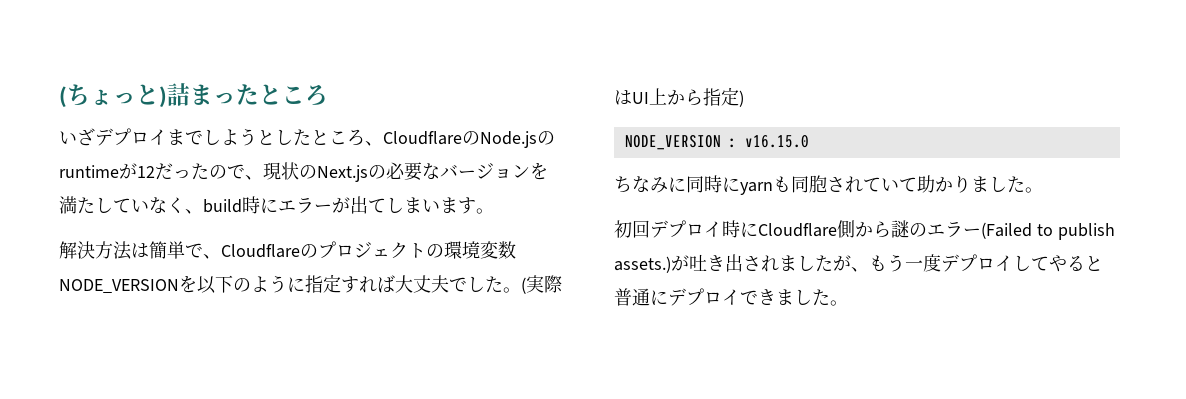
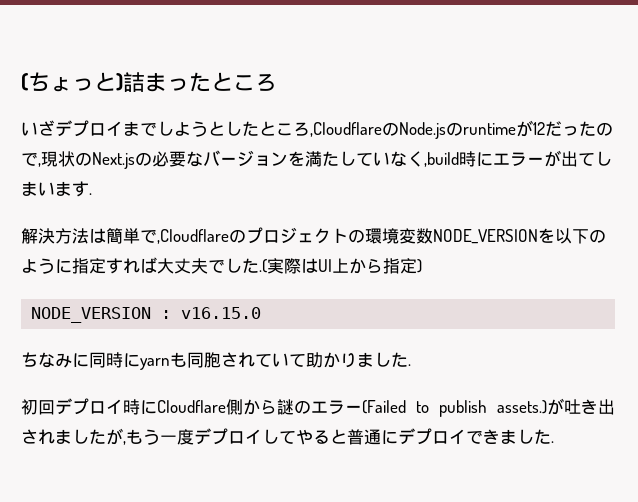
- いざデプロイまでしようとしたところ、CloudflareのNode.jsのruntimeが12だったので、現状のNext.jsの必要なバージョンを満たしていなく、build時にエラーが出てしまいます。
+ いざデプロイまでしようとしたところ,CloudflareのNode.jsのruntimeが12だったので,現状のNext.jsの必要なバージョンを満たしていなく,build時にエラーが出てしまいます.
- 解決方法は簡単で、Cloudflareのプロジェクトの環境変数NODE_VERSIONを以下のように指定すれば大丈夫でした。(実際はUI上から指定)
+ 解決方法は簡単で,Cloudflareのプロジェクトの環境変数NODE_VERSIONを以下のように指定すれば大丈夫でした.(実際はUI上から指定)
- ちなみに同時にyarnも同胞されていて助かりました。
+ ちなみに同時にyarnも同胞されていて助かりました.
- が吐き出されましたが、もう一度デプロイしてやると普通にデプロイできました。
+ が吐き出されましたが,もう一度デプロイしてやると普通にデプロイできました.

